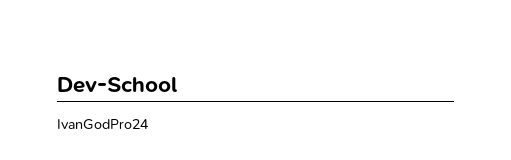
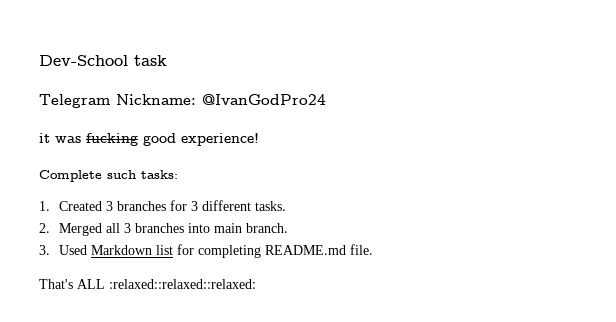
- Dev-School
- IvanGodPro24
+ Dev-School task
+ Telegram Nickname: @IvanGodPro24
+ it was fucking good experience!
+ Complete such tasks:
+ 1. Created 3 branches for 3 different tasks.
+ 2. Merged all 3 branches into main branch.
+ 3. Used Markdown list for completing README.md file.
+ That's ALL :relaxed::relaxed::relaxed:

